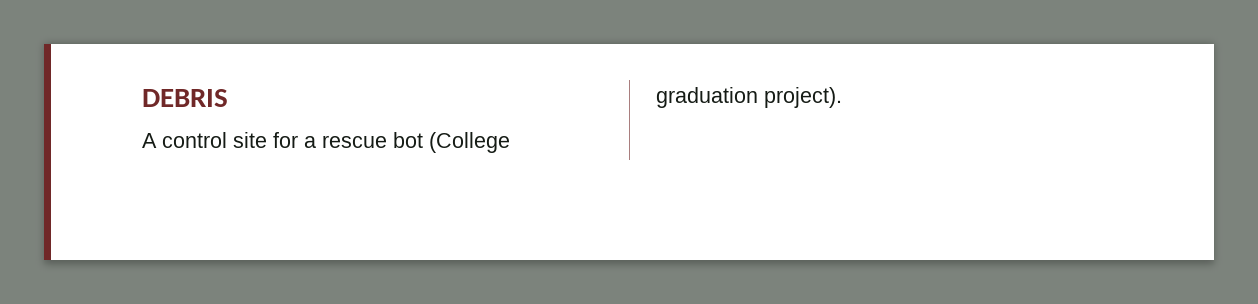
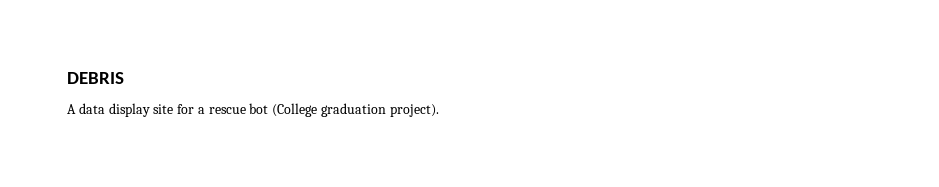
- A control site for a rescue bot (College graduation project).
+ A data display site for a rescue bot (College graduation project).

